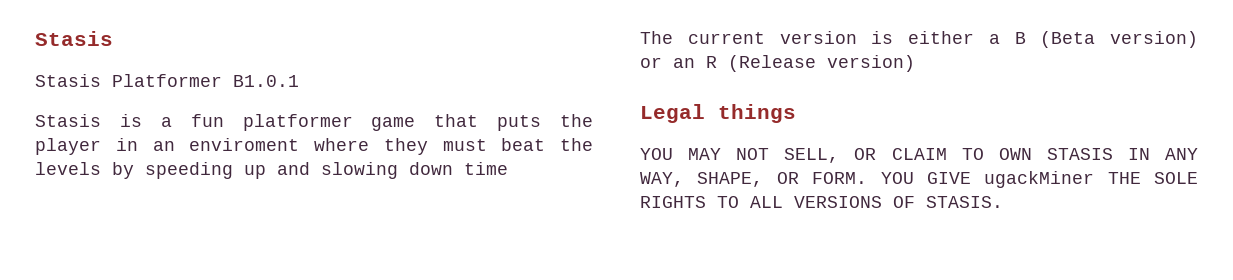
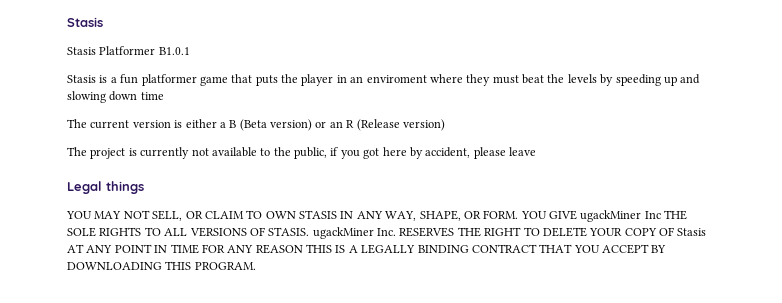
+ The project is currently not available to the public, if you got here by accident, please leave
- YOU GIVE ugackMiner THE SOLE RIGHTS TO ALL VERSIONS OF STASIS.
+ YOU GIVE ugackMiner Inc THE SOLE RIGHTS TO ALL VERSIONS OF STASIS. ugackMiner Inc. RESERVES THE RIGHT TO DELETE YOUR COPY OF Stasis AT ANY POINT IN TIME FOR ANY REASON THIS IS A LEGALLY BINDING CONTRACT THAT YOU ACCEPT BY DOWNLOADING THIS PROGRAM.

